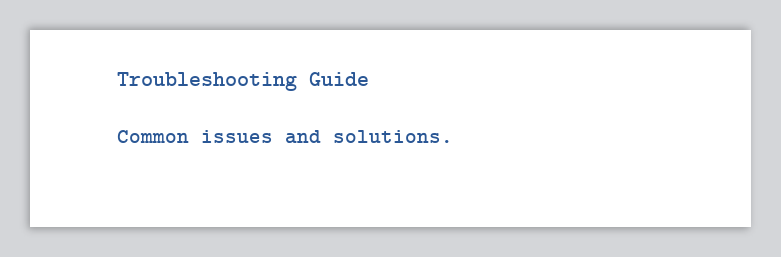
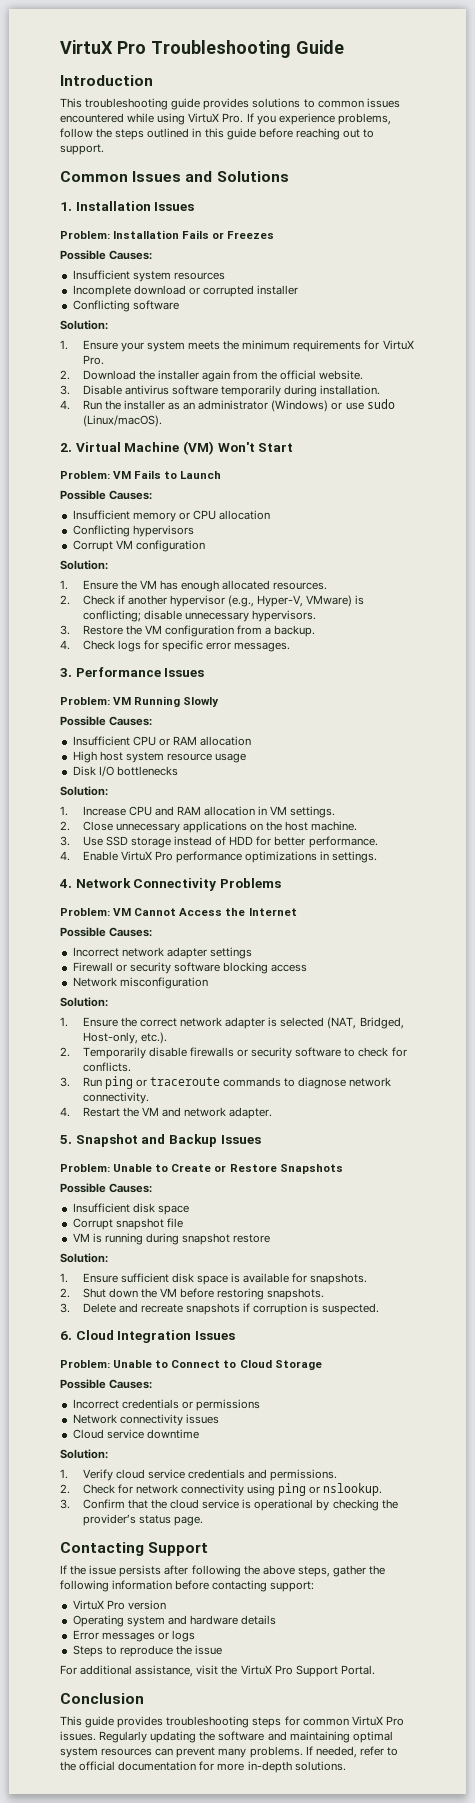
- Troubleshooting Guide
+ VirtuX Pro Troubleshooting Guide
- Common issues and solutions.
+ Introduction
+ This troubleshooting guide provides solutions to common issues encountered while using VirtuX Pro. If you experience problems, follow the steps outlined in this guide before reaching out to support.
+ Common Issues and Solutions
+ 1. Installation Issues
+ Problem: Installation Fails or Freezes
+ Possible Causes:
+ Insufficient system resources
+ Incomplete download or corrupted installer
+ Conflicting software
+ Solution:
+ 1. Ensure your system meets the minimum requirements for VirtuX Pro.
+ 2. Download the installer again from the official website.
+ 3. Disable antivirus software temporarily during installation.
+ 4. Run the installer as an administrator (Windows) or use sudo (Linux/macOS).
+ 2. Virtual Machine (VM) Won't Start
+ Problem: VM Fails to Launch
+ Possible Causes:
+ Insufficient memory or CPU allocation
+ Conflicting hypervisors
+ Corrupt VM configuration
+ Solution:
+ 1. Ensure the VM has enough allocated resources.
+ 2. Check if another hypervisor (e.g., Hyper-V, VMware) is conflicting; disable unnecessary hypervisors.
+ 3. Restore the VM configuration from a backup.
+ 4. Check logs for specific error messages.
+ 3. Performance Issues
+ Problem: VM Running Slowly
+ Possible Causes:
+ Insufficient CPU or RAM allocation
+ High host system resource usage
+ Disk I/O bottlenecks
+ Solution:
+ 1. Increase CPU and RAM allocation in VM settings.
+ 2. Close unnecessary applications on the host machine.
+ 3. Use SSD storage instead of HDD for better performance.
+ 4. Enable VirtuX Pro performance optimizations in settings.
+ 4. Network Connectivity Problems
+ Problem: VM Cannot Access the Internet
+ Possible Causes:
+ Incorrect network adapter settings
+ Firewall or security software blocking access
+ Network misconfiguration
+ Solution:
+ 1. Ensure the correct network adapter is selected (NAT, Bridged, Host-only, etc.).
+ 2. Temporarily disable firewalls or security software to check for conflicts.
+ 3. Run ping or traceroute commands to diagnose network connectivity.
+ 4. Restart the VM and network adapter.
+ 5. Snapshot and Backup Issues
+ Problem: Unable to Create or Restore Snapshots
+ Possible Causes:
+ Insufficient disk space
+ Corrupt snapshot file
+ VM is running during snapshot restore
+ Solution:
+ 1. Ensure sufficient disk space is available for snapshots.
+ 2. Shut down the VM before restoring snapshots.
+ 3. Delete and recreate snapshots if corruption is suspected.
+ 6. Cloud Integration Issues
+ Problem: Unable to Connect to Cloud Storage
+ Possible Causes:
+ Incorrect credentials or permissions
+ Network connectivity issues
+ Cloud service downtime
+ Solution:
+ 1. Verify cloud service credentials and permissions.
+ 2. Check for network connectivity using ping or nslookup.
+ 3. Confirm that the cloud service is operational by checking the provider’s status page.
+ Contacting Support
+ If the issue persists after following the above steps, gather the following information before contacting support:
+ VirtuX Pro version
+ Operating system and hardware details
+ Error messages or logs
+ Steps to reproduce the issue
+ For additional assistance, visit the VirtuX Pro Support Portal.
+ Conclusion
+ This guide provides troubleshooting steps for common VirtuX Pro issues. Regularly updating the software and maintaining optimal system resources can prevent many problems. If needed, refer to the official documentation for more in-depth solutions.

